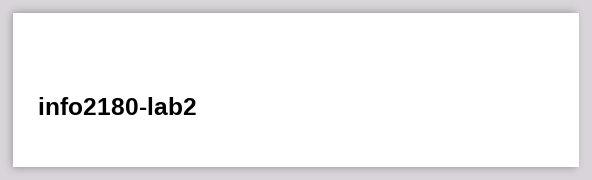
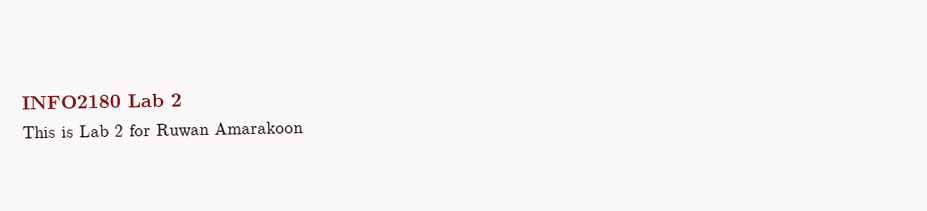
- info2180-lab2
+ INFO2180 Lab 2
+ This is Lab 2 for Ruwan Amarakoon

